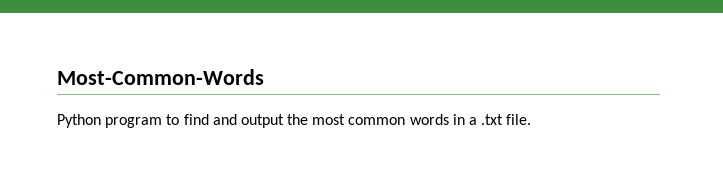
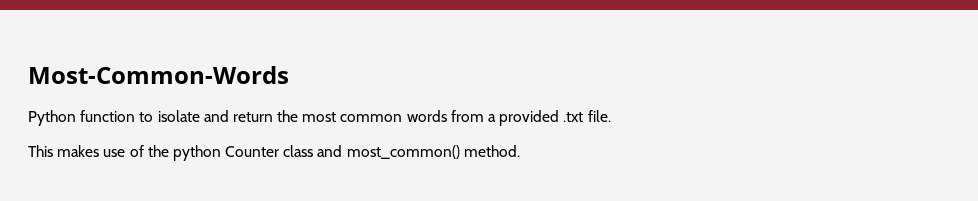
- Python program to find and output the most common words in a .txt file.
+ Python function to isolate and return the most common words from a provided .txt file.
+ This makes use of the python Counter class and most_common() method.

